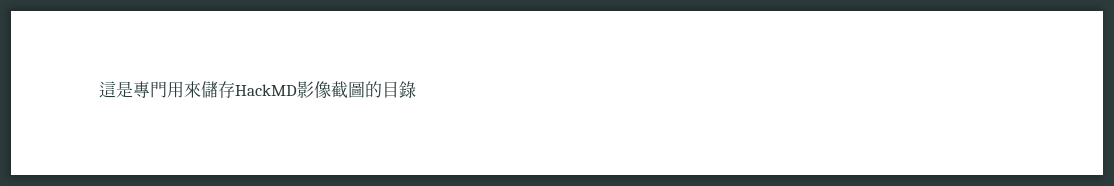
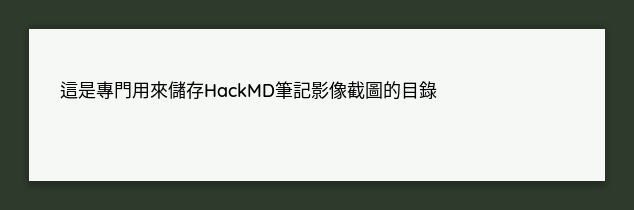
- 這是專門用來儲存HackMD影像截圖的目錄
+ 這是專門用來儲存HackMD筆記影像截圖的目錄

